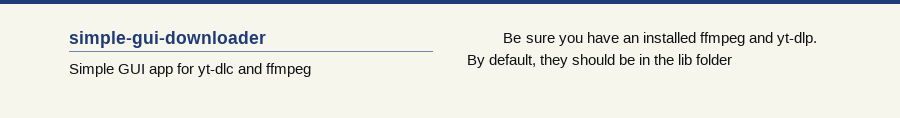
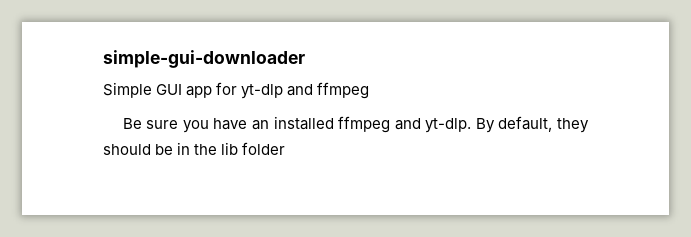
- Simple GUI app for yt-dlc and ffmpeg
+ Simple GUI app for yt-dlp and ffmpeg

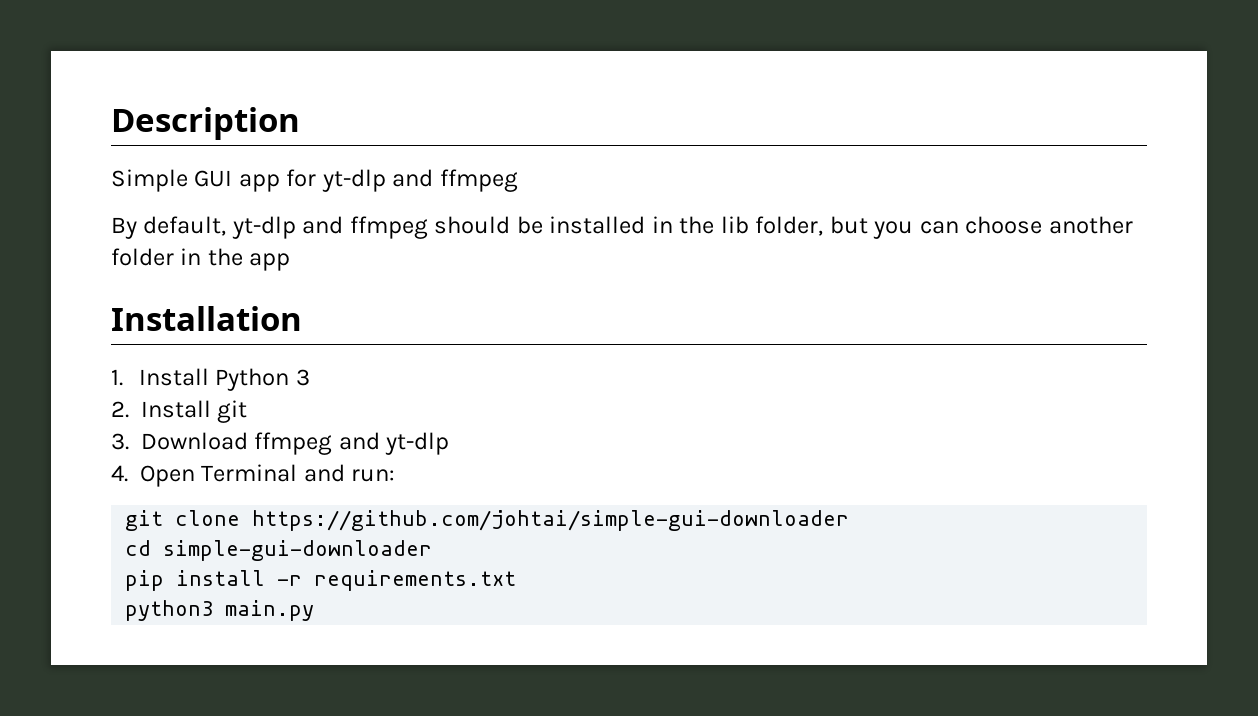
- simple-gui-downloader
+ Description
- Be sure you have an installed ffmpeg and yt-dlp. By default, they should be in the lib folder
+ By default, yt-dlp and ffmpeg should be installed in the lib folder, but you can choose another folder in the app
+ Installation
+ 1. Install Python 3
+ 2. Install git
+ 3. Download ffmpeg and yt-dlp
+ 4. Open Terminal and run:
+ git clone https://github.com/johtai/simple-gui-downloader
+ cd simple-gui-downloader
+ pip install -r requirements.txt
+ python3 main.py

